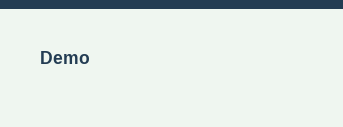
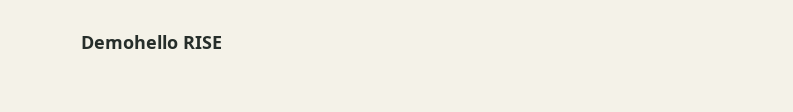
- Demo
+ Demohello RISE

